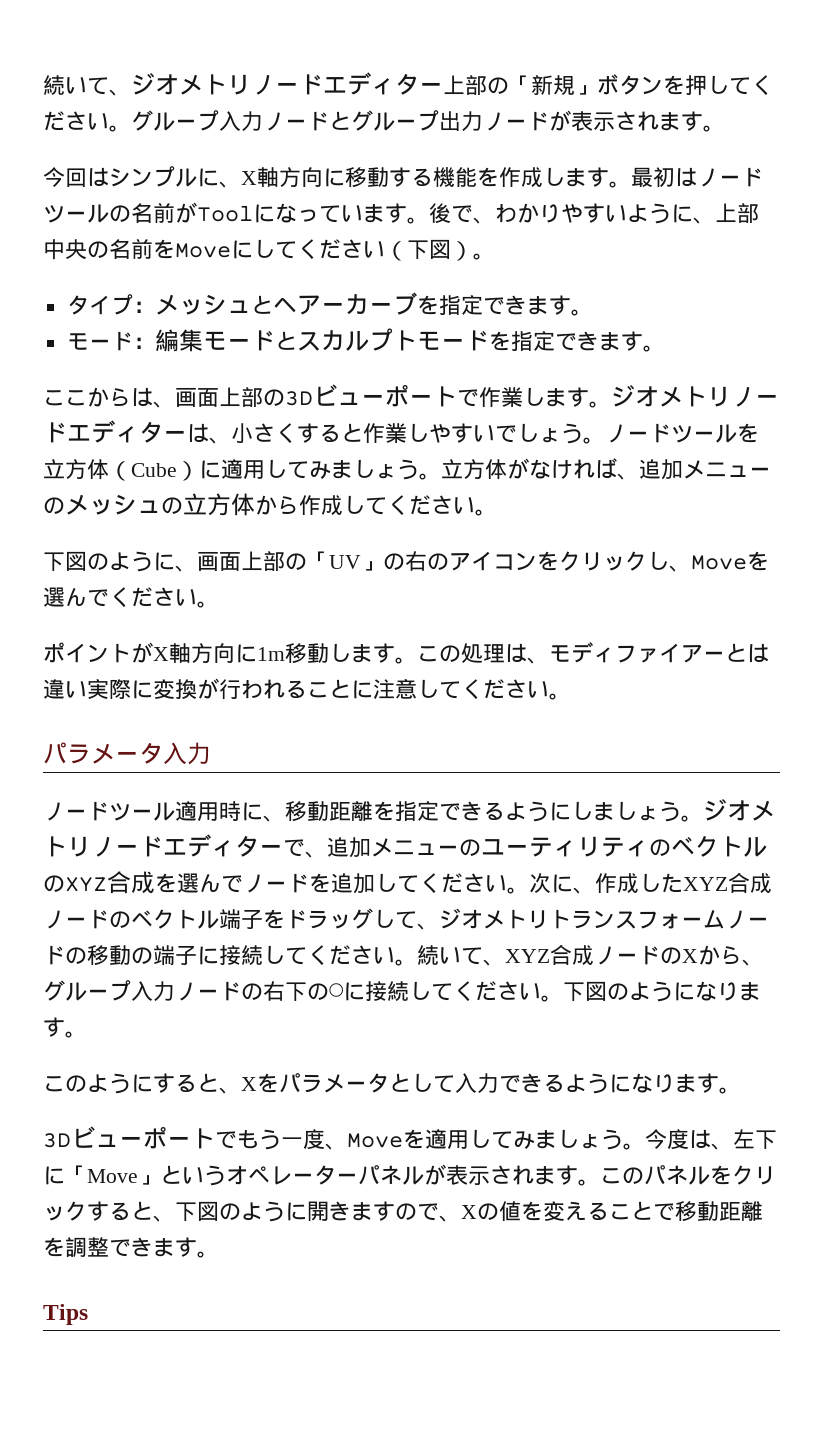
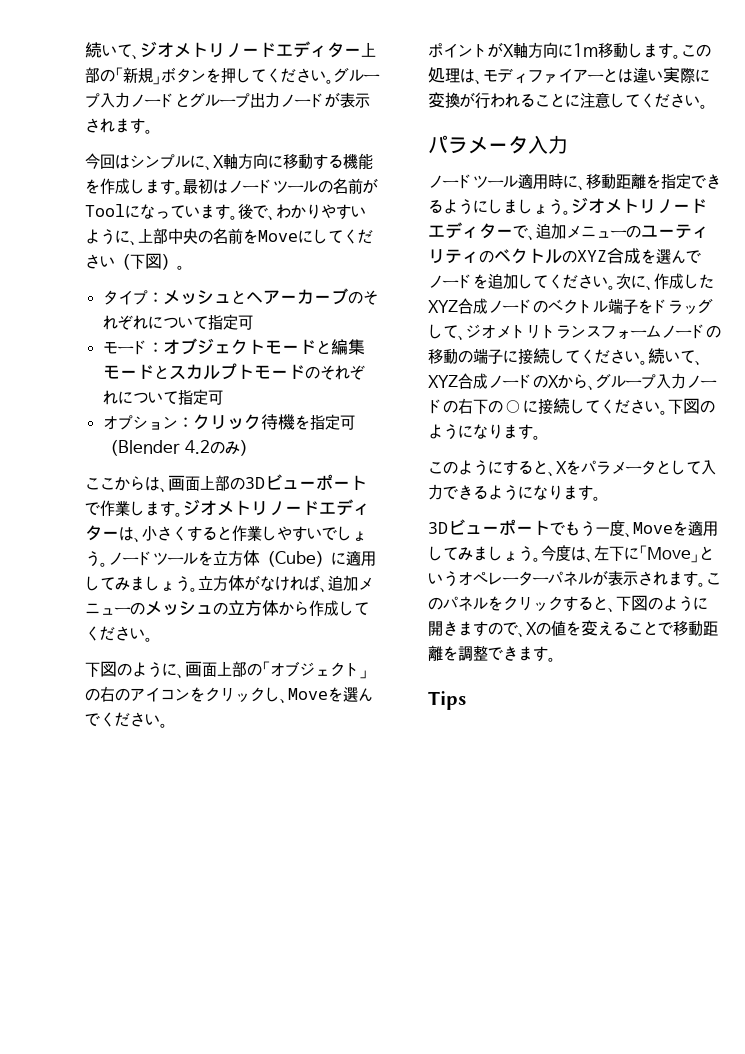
- タイプ：メッシュとヘアーカーブを指定できます。
- モード：編集モードとスカルプトモードを指定できます。
+ タイプ：メッシュとヘアーカーブのそれぞれについて指定可
+ モード：オブジェクトモードと編集モードとスカルプトモードのそれぞれについて指定可
+ オプション：クリック待機を指定可（Blender 4.2のみ）
- 下図のように、画面上部の「UV」の右のアイコンをクリックし、Moveを選んでください。
+ 下図のように、画面上部の「オブジェクト」の右のアイコンをクリックし、Moveを選んでください。

